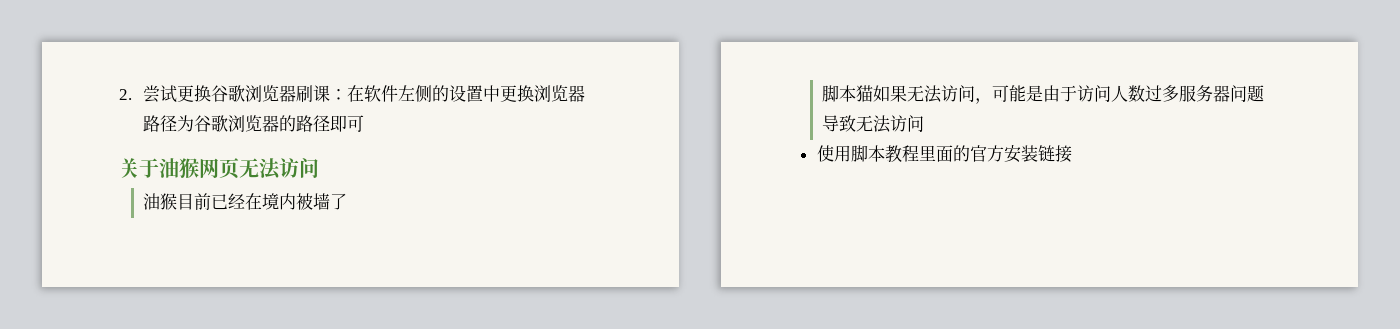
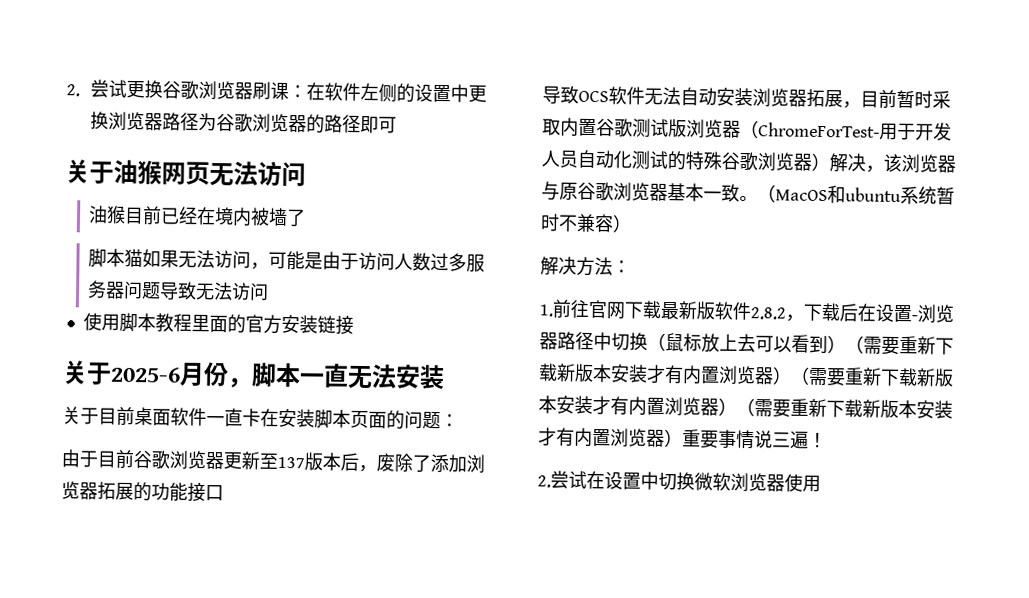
+ 关于2025-6月份，脚本一直无法安装
+ 关于目前桌面软件一直卡在安装脚本页面的问题：
+ 由于目前谷歌浏览器更新至137版本后，废除了添加浏览器拓展的功能接口
+ 导致OCS软件无法自动安装浏览器拓展，目前暂时采取内置谷歌测试版浏览器（ChromeForTest-用于开发人员自动化测试的特殊谷歌浏览器）解决，该浏览器与原谷歌浏览器基本一致。（MacOS和ubuntu系统暂时不兼容）
+ 解决方法：
+ 1.前往官网下载最新版软件2.8.2，下载后在设置-浏览器路径中切换（鼠标放上去可以看到）（需要重新下载新版本安装才有内置浏览器）（需要重新下载新版本安装才有内置浏览器）（需要重新下载新版本安装才有内置浏览器）重要事情说三遍！
+ 2.尝试在设置中切换微软浏览器使用

